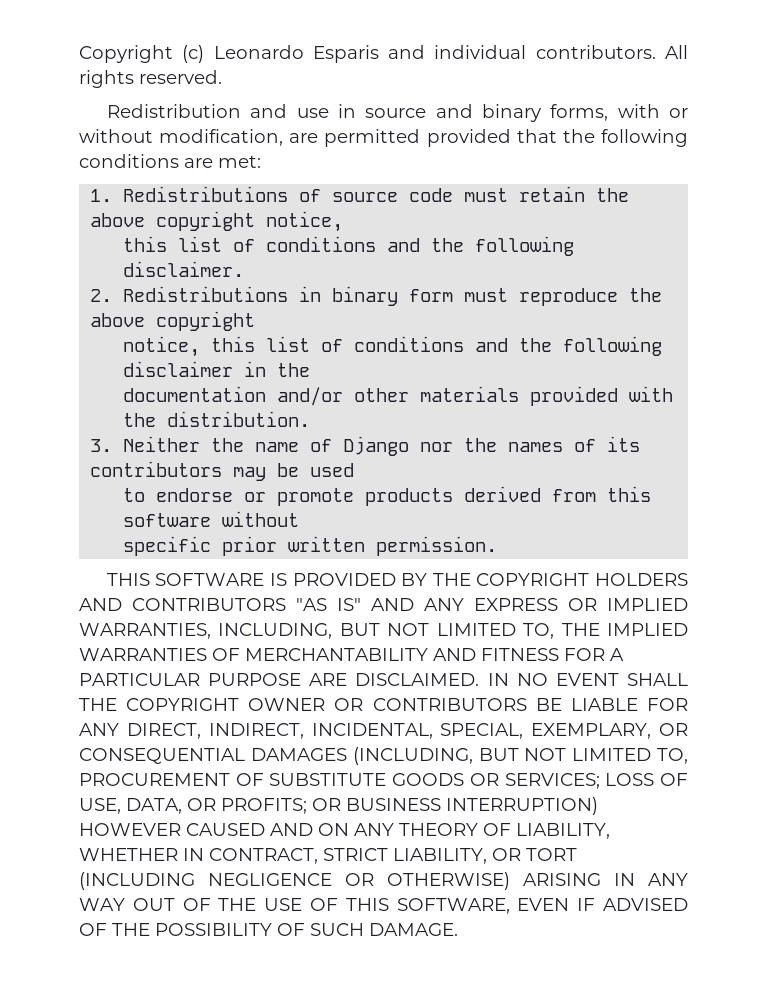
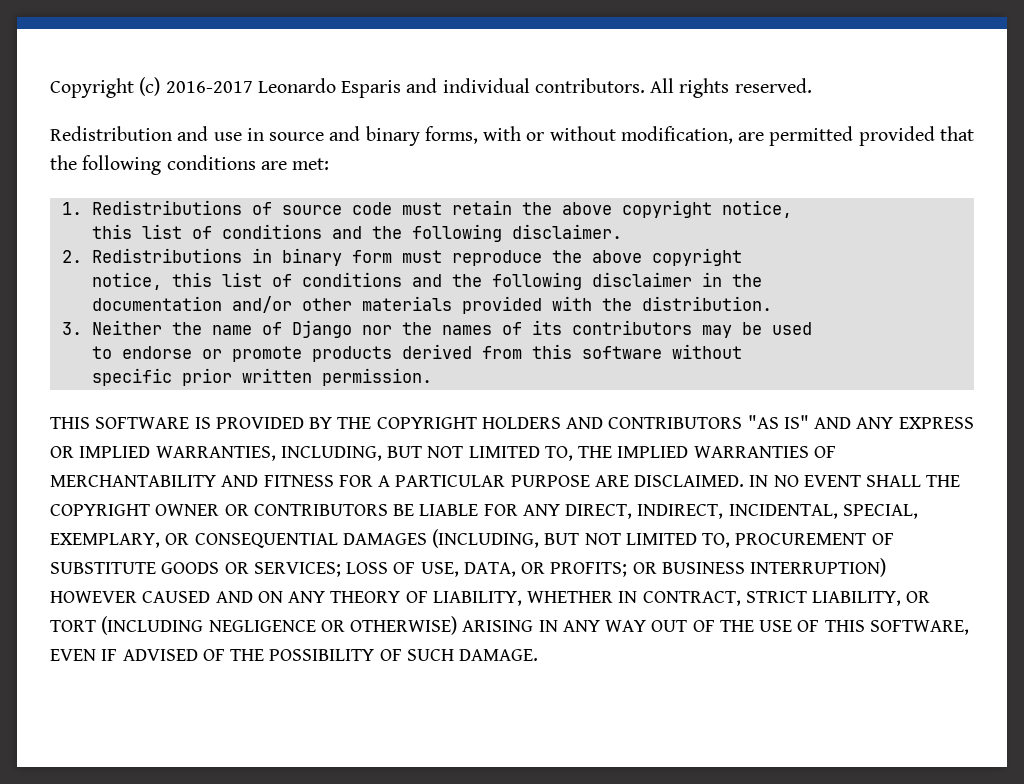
- Copyright (c) Leonardo Esparis and individual contributors.
+ Copyright (c) 2016-2017 Leonardo Esparis and individual contributors.

